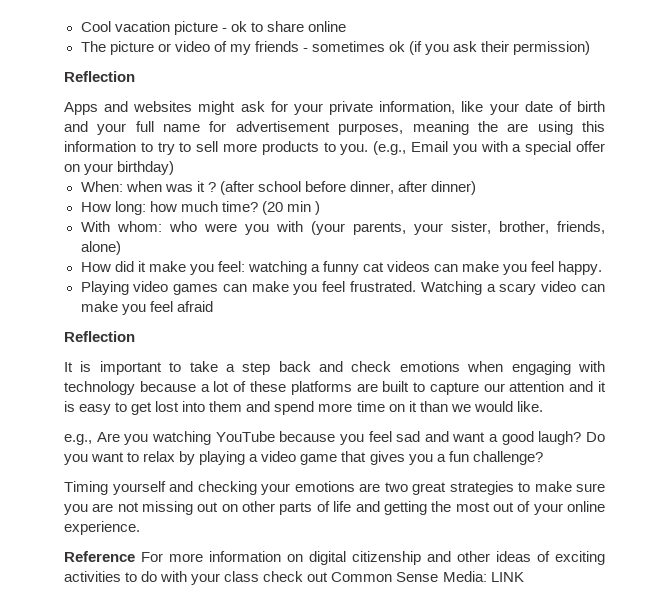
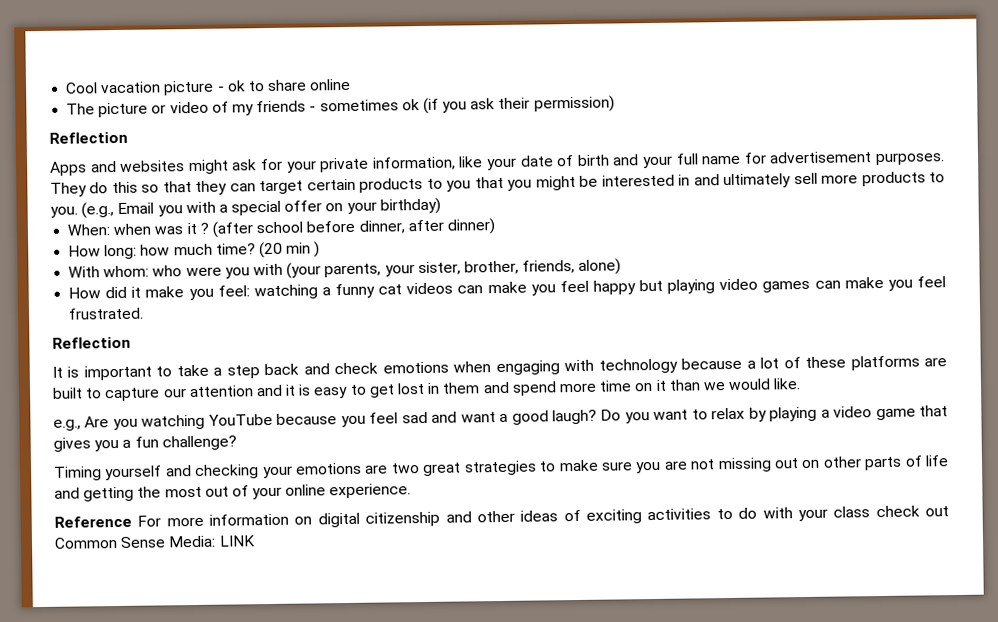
- Apps and websites might ask for your private information, like your date of birth and your full name for advertisement purposes, meaning the are using this information to try to sell more products to you.
+ Apps and websites might ask for your private information, like your date of birth and your full name for advertisement purposes. They do this so that they can target certain products to you that you might be interested in and ultimately sell more products to you.
- How did it make you feel: watching a funny cat videos can make you feel happy.
- Playing video games can make you feel frustrated. Watching a scary video can make you feel afraid
+ How did it make you feel: watching a funny cat videos can make you feel happy but playing video games can make you feel frustrated.
- It is important to take a step back and check emotions when engaging with technology because a lot of these platforms are built to capture our attention and it is easy to get lost into them and spend more time on it than we would like.
+ It is important to take a step back and check emotions when engaging with technology because a lot of these platforms are built to capture our attention and it is easy to get lost in them and spend more time on it than we would like.

